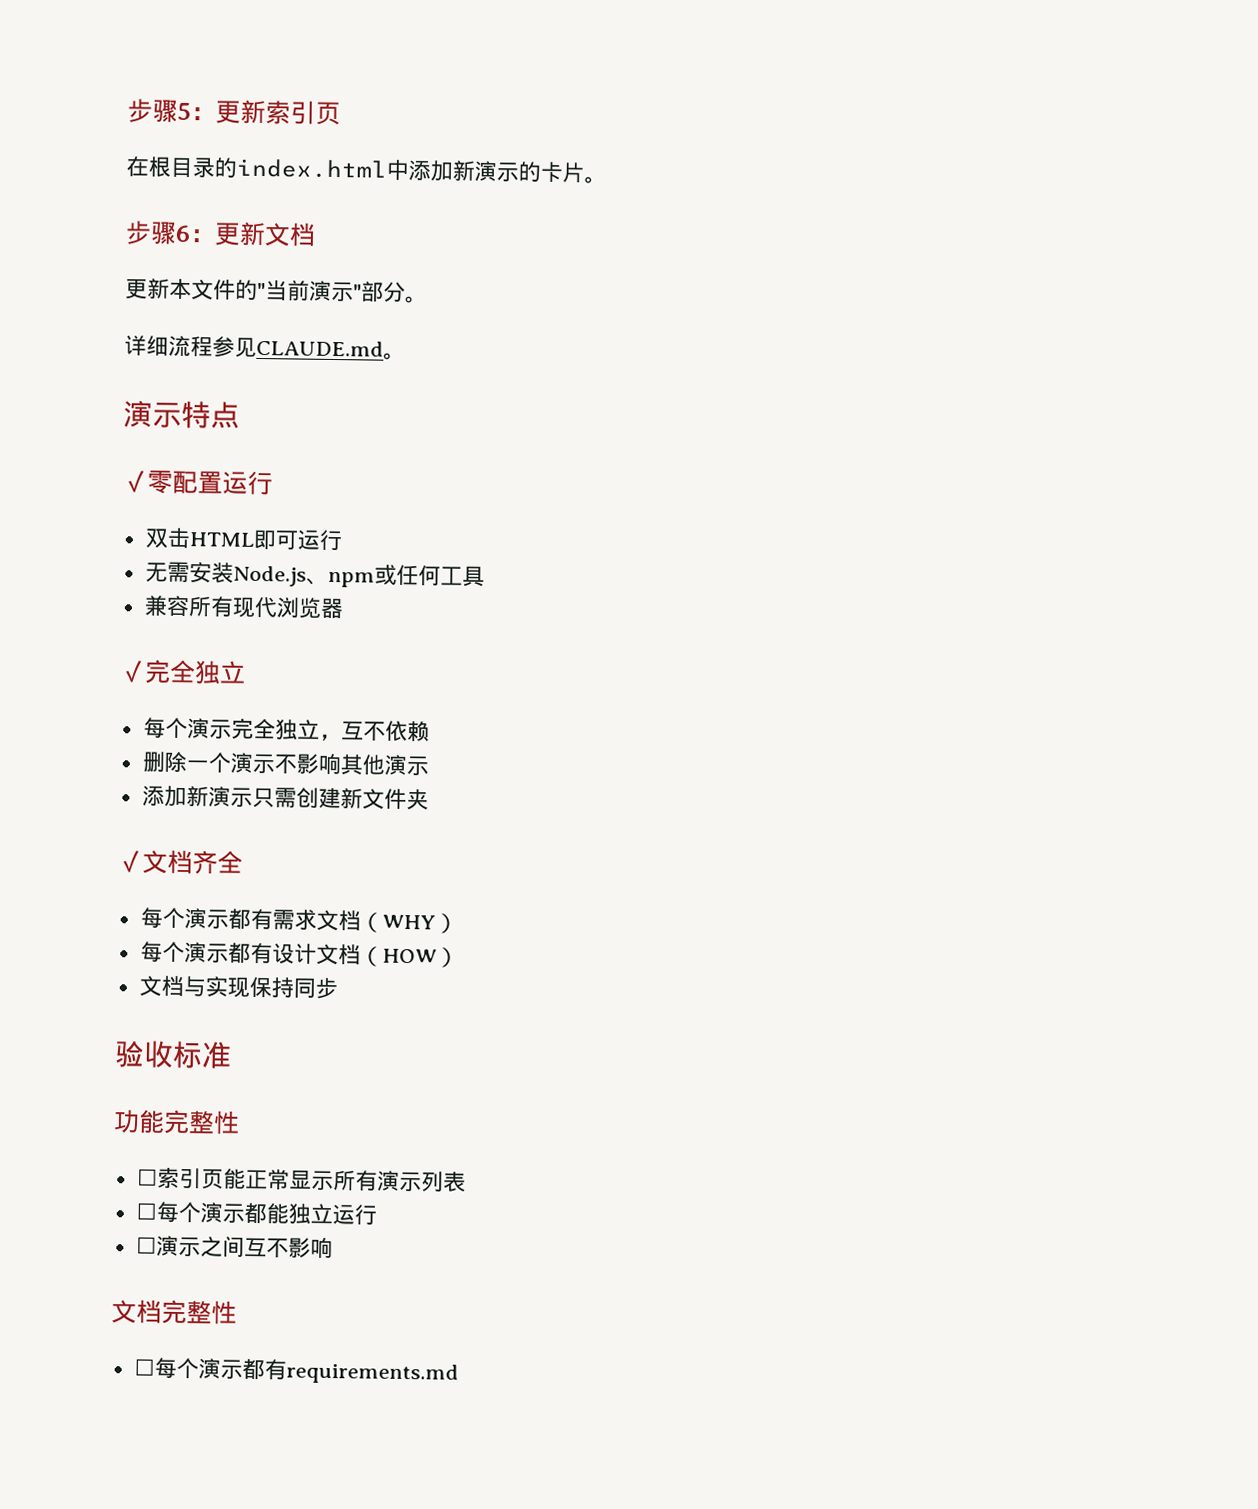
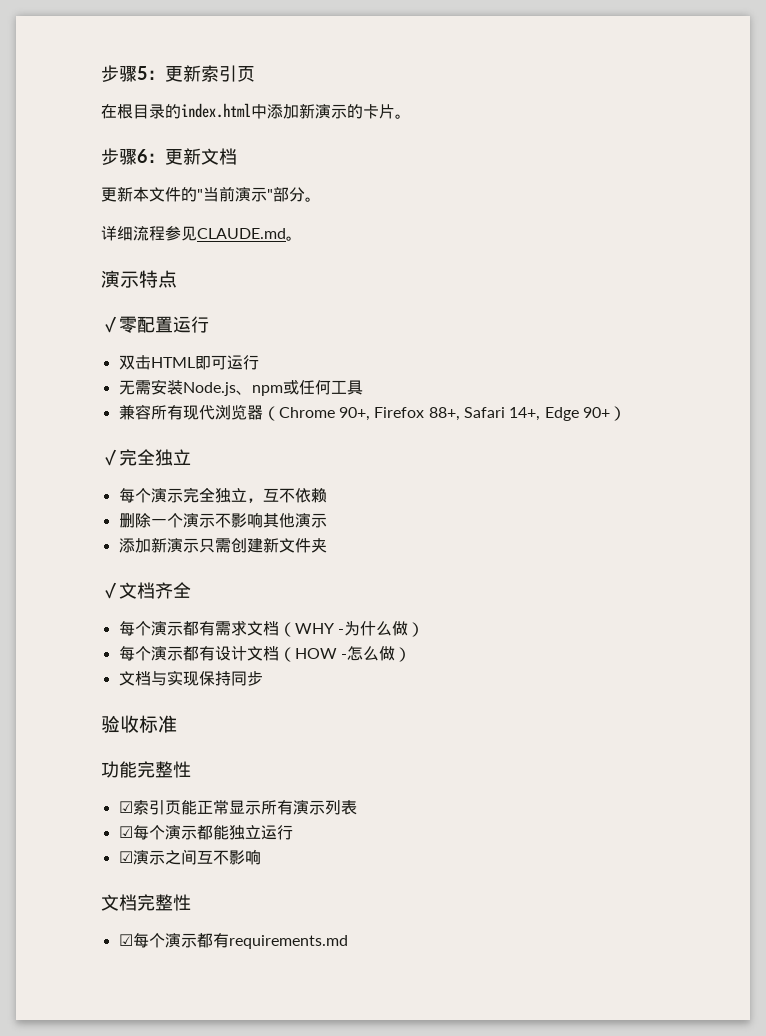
- 兼容所有现代浏览器
+ 兼容所有现代浏览器（Chrome 90+, Firefox 88+, Safari 14+, Edge 90+）
- 每个演示都有需求文档（WHY）
+ 每个演示都有需求文档（WHY -为什么做）
- 每个演示都有设计文档（HOW）
+ 每个演示都有设计文档（HOW -怎么做）
- ☐索引页能正常显示所有演示列表
+ ☑索引页能正常显示所有演示列表
- ☐每个演示都能独立运行
+ ☑每个演示都能独立运行
- ☐演示之间互不影响
+ ☑演示之间互不影响
- ☐每个演示都有requirements.md
+ ☑每个演示都有requirements.md

